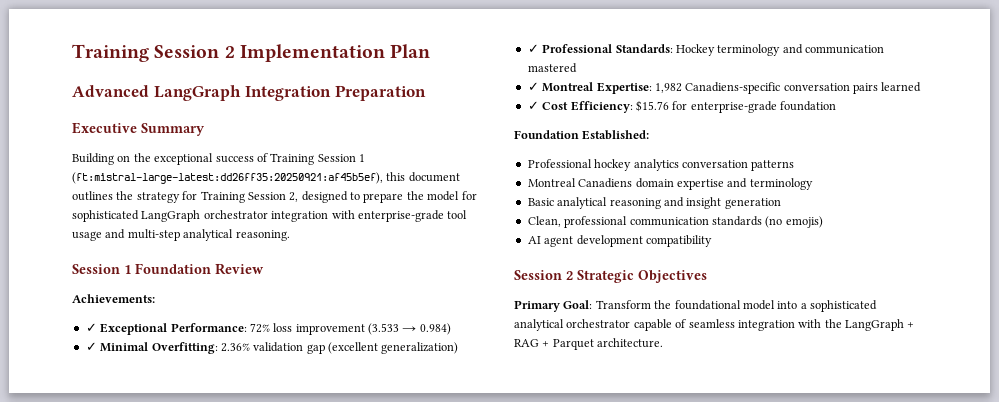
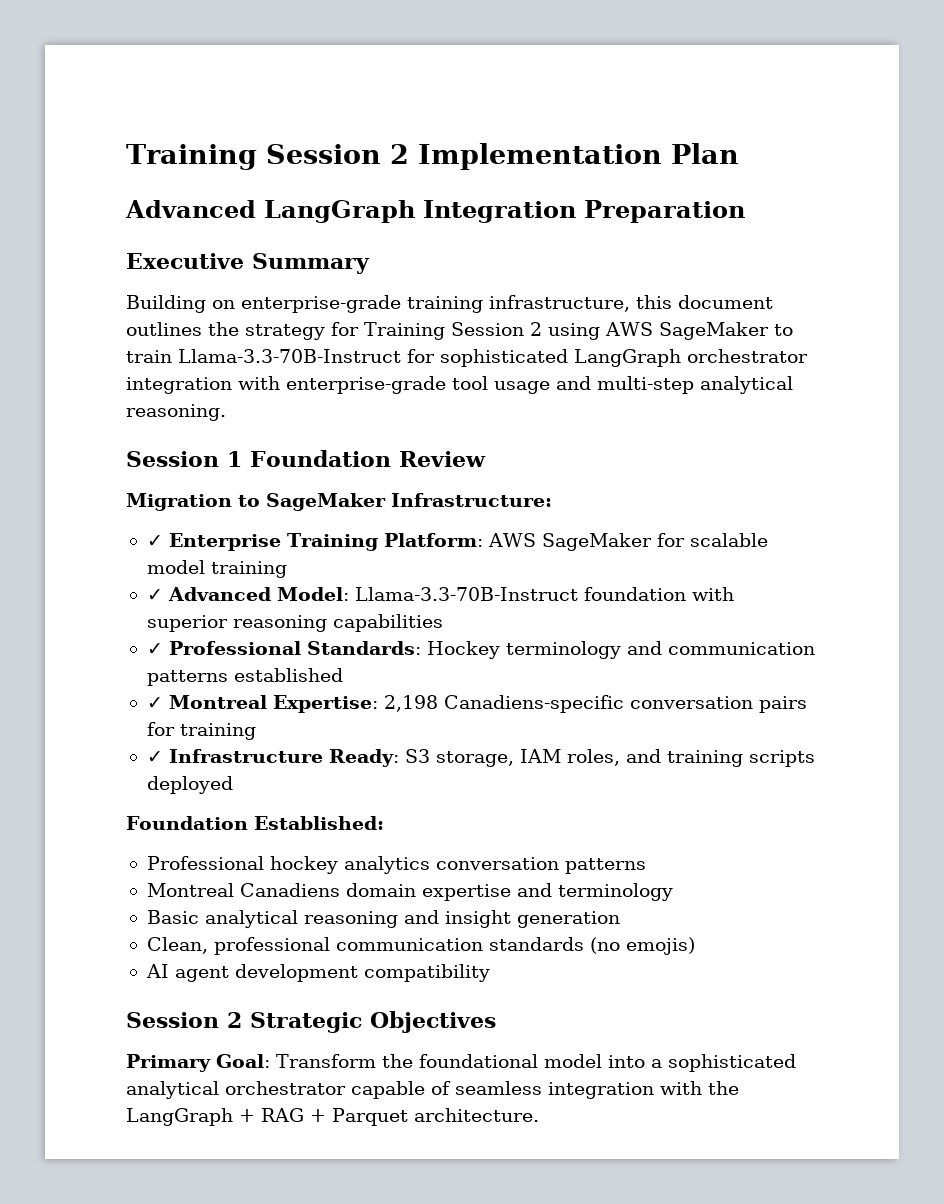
- Building on the exceptional success of Training Session 1 (ft:mistral-large-latest:dd26ff35:20250921:af45b5ef), this document outlines the strategy for Training Session 2, designed to prepare the model for sophisticated LangGraph orchestrator integration with enterprise-grade tool usage and multi-step analytical reasoning.
+ Building on enterprise-grade training infrastructure, this document outlines the strategy for Training Session 2 using AWS SageMaker to train Llama-3.3-70B-Instruct for sophisticated LangGraph orchestrator integration with enterprise-grade tool usage and multi-step analytical reasoning.
- Achievements:
- ✓ Exceptional Performance: 72% loss improvement (3.533 → 0.984)
- ✓ Minimal Overfitting: 2.36% validation gap (excellent generalization)
+ Migration to SageMaker Infrastructure:
+ ✓ Enterprise Training Platform: AWS SageMaker for scalable model training
+ ✓ Advanced Model: Llama-3.3-70B-Instruct foundation with superior reasoning capabilities
- ✓ Professional Standards: Hockey terminology and communication mastered
+ ✓ Professional Standards: Hockey terminology and communication patterns established
- ✓ Montreal Expertise: 1,982 Canadiens-specific conversation pairs learned
- ✓ Cost Efficiency: $15.76 for enterprise-grade foundation
+ ✓ Montreal Expertise: 2,198 Canadiens-specific conversation pairs for training
+ ✓ Infrastructure Ready: S3 storage, IAM roles, and training scripts deployed

